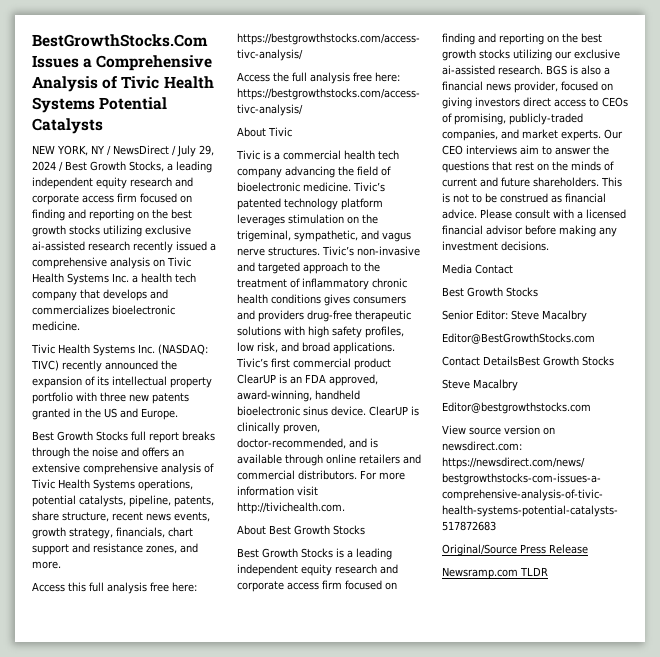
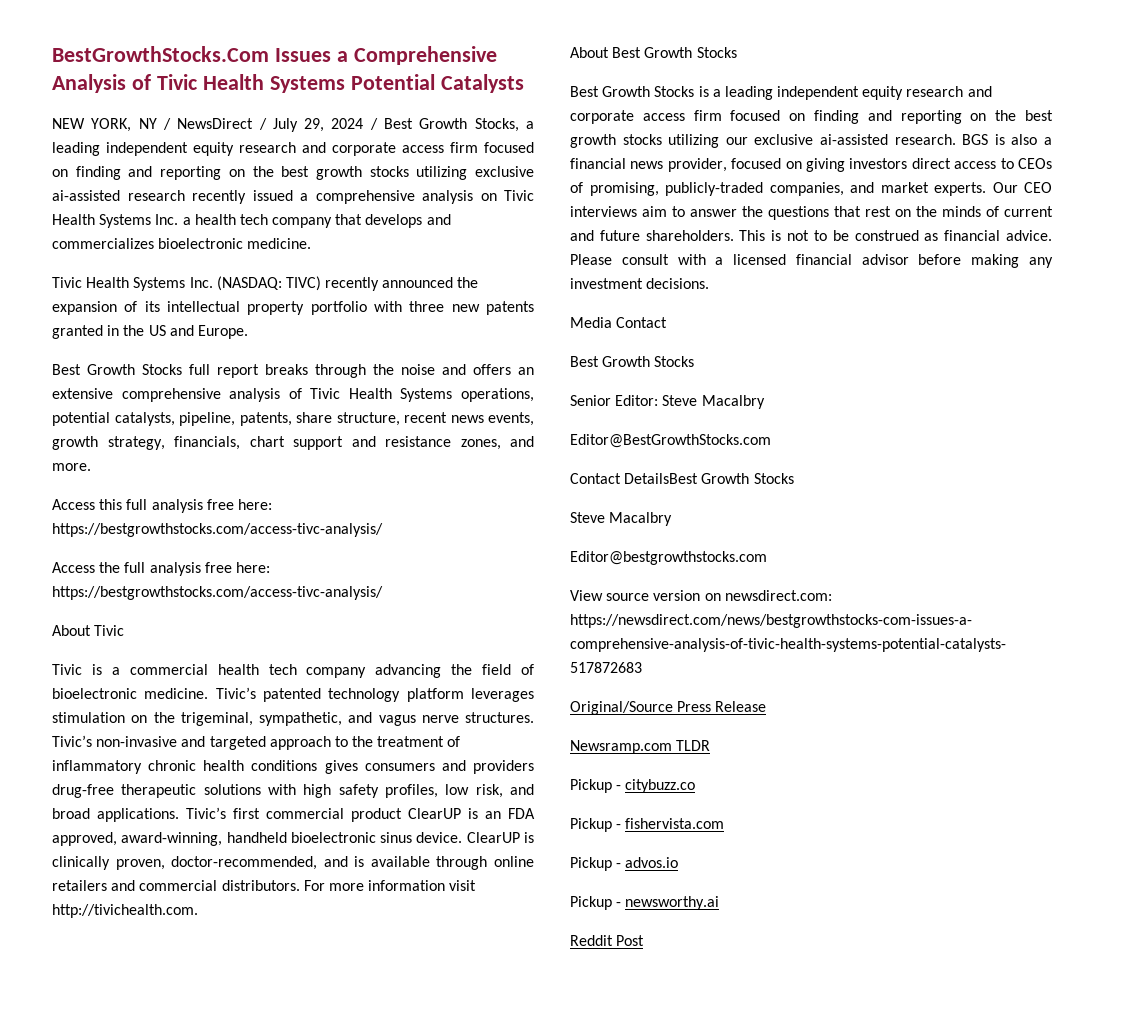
+ Pickup - citybuzz.co
+ Pickup - fishervista.com
+ Pickup - advos.io
+ Pickup - newsworthy.ai
+ Reddit Post

